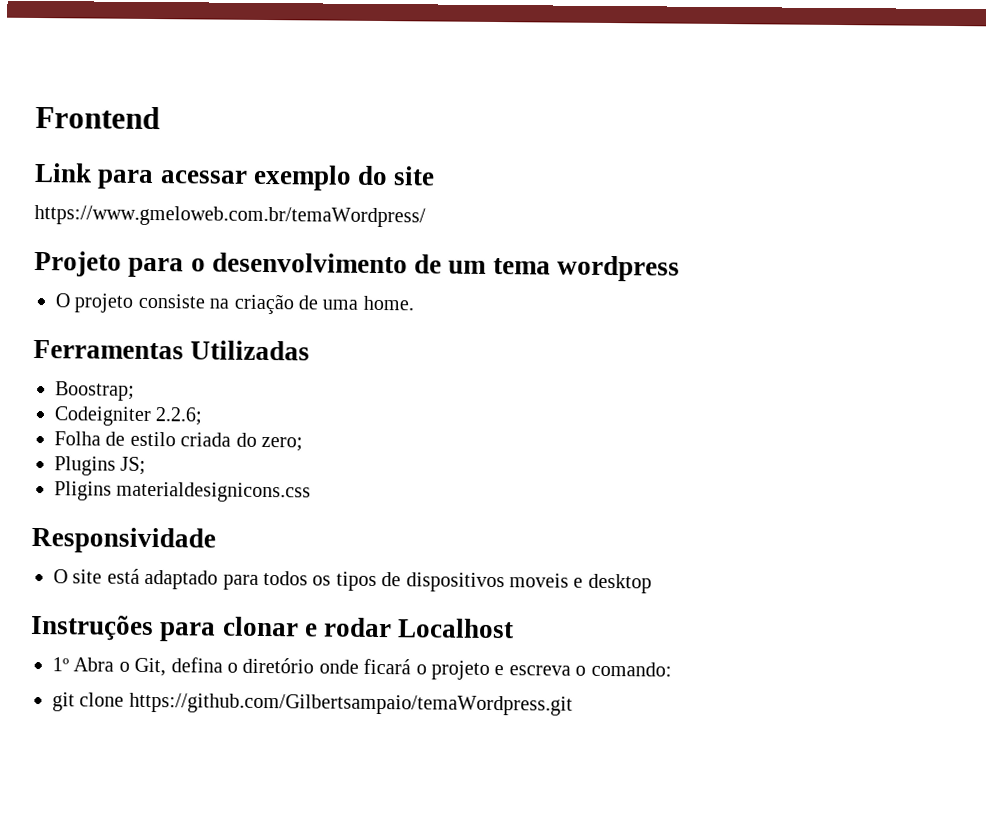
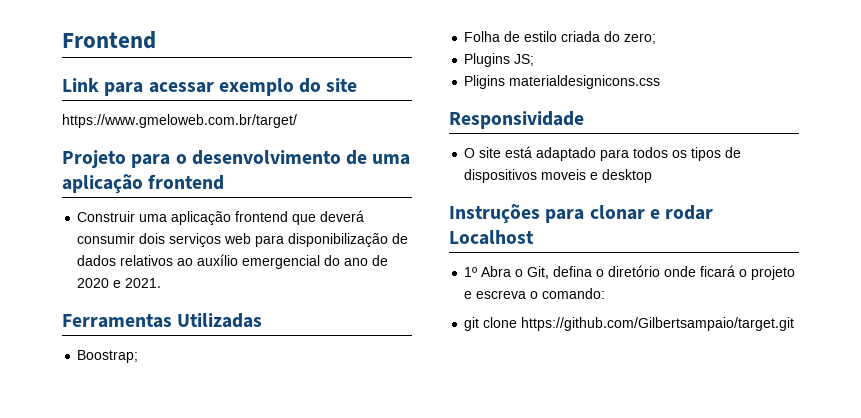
- https://www.gmeloweb.com.br/temaWordpress/
+ https://www.gmeloweb.com.br/target/
- Projeto para o desenvolvimento de um tema wordpress
- O projeto consiste na criação de uma home.
+ Projeto para o desenvolvimento de uma aplicação frontend
+ Construir uma aplicação frontend que deverá consumir dois serviços web para disponibilização de dados relativos ao auxílio emergencial do ano de 2020 e 2021.
- Codeigniter 2.2.6;
- git clone https://github.com/Gilbertsampaio/temaWordpress.git
+ git clone https://github.com/Gilbertsampaio/target.git

